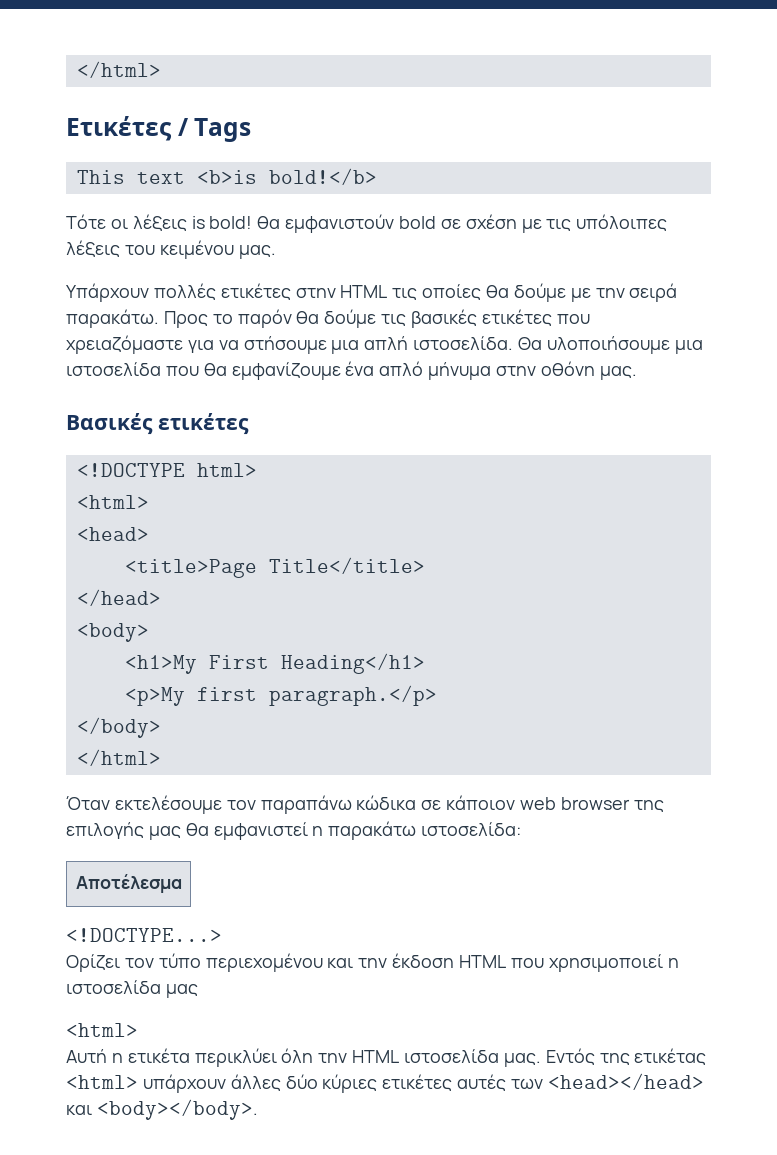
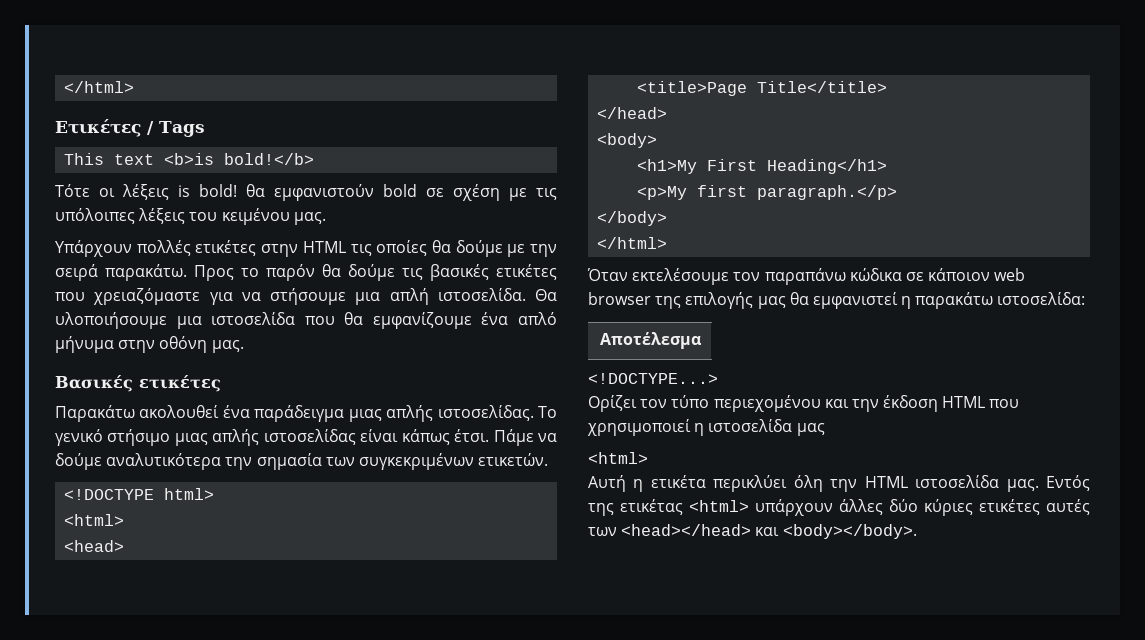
+ Παρακάτω ακολουθεί ένα παράδειγμα μιας απλής ιστοσελίδας. Το γενικό στήσιμο μιας απλής ιστοσελίδας είναι κάπως έτσι. Πάμε να δούμε αναλυτικότερα την σημασία των συγκεκριμένων ετικετών.

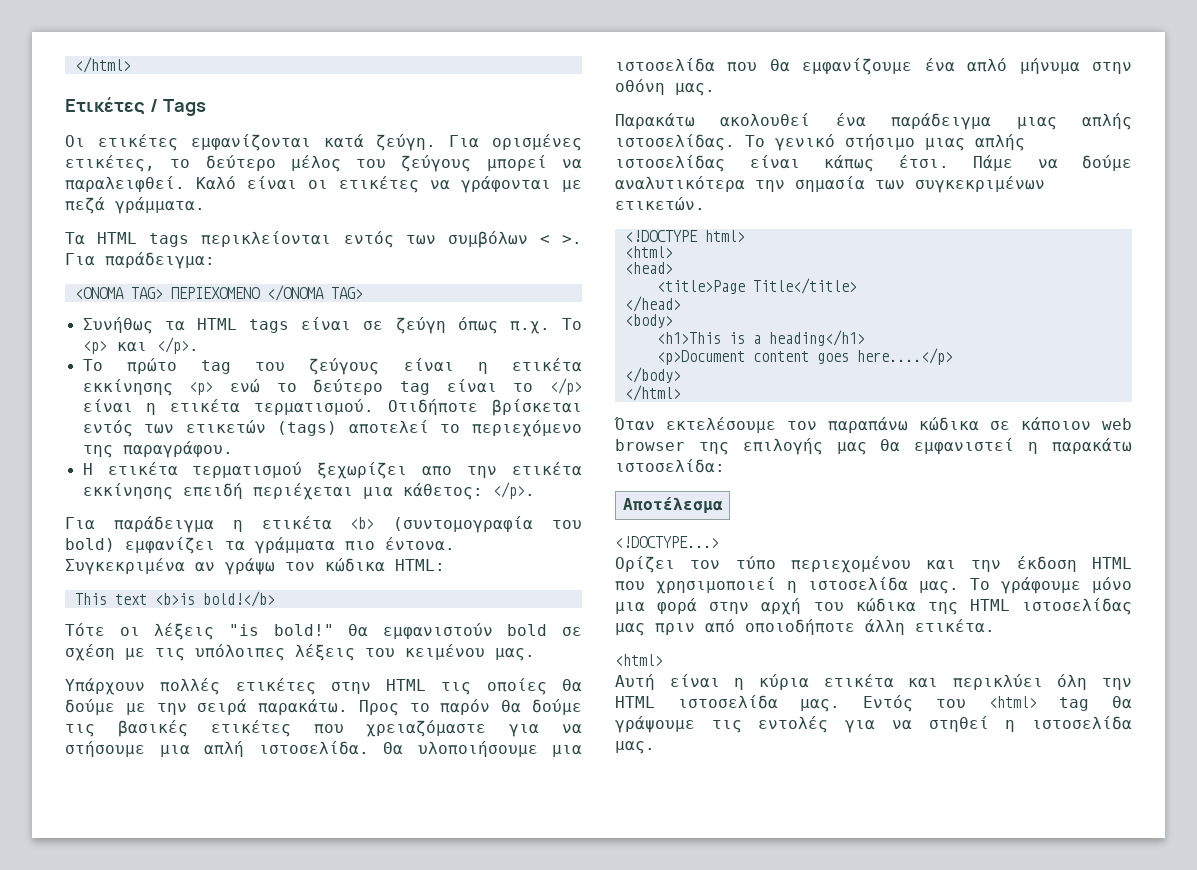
+ Οι ετικέτες εμφανίζονται κατά ζεύγη. Για ορισμένες ετικέτες, το δεύτερο μέλος του ζεύγους μπορεί να παραλειφθεί. Καλό είναι οι ετικέτες να γράφονται με πεζά γράμματα.
+ Τα HTML tags περικλείονται εντός των συμβόλων < >. Για παράδειγμα:
+ <ΟΝΟΜΑ TAG> ΠΕΡΙΕΧΟΜΕΝΟ </ONOMA TAG>
+ Συνήθως τα HTML tags είναι σε ζεύγη όπως π.χ. Το <p> και </p>.
+ Το πρώτο tag του ζεύγους είναι η ετικέτα εκκίνησης <p> ενώ το δεύτερο tag είναι το </p> είναι η ετικέτα τερματισμού. Οτιδήποτε βρίσκεται εντός των ετικετών (tags) αποτελεί το περιεχόμενο της παραγράφου.
+ Η ετικέτα τερματισμού ξεχωρίζει απο την ετικέτα εκκίνησης επειδή περιέχεται μια κάθετος: </p>.
+ Για παράδειγμα η ετικέτα <b> (συντομογραφία του bold) εμφανίζει τα γράμματα πιο έντονα. Συγκεκριμένα αν γράψω τον κώδικα HTML:
- Τότε οι λέξεις is bold! θα εμφανιστούν bold σε σχέση με τις υπόλοιπες λέξεις του κειμένου μας.
+ Τότε οι λέξεις "is bold!" θα εμφανιστούν bold σε σχέση με τις υπόλοιπες λέξεις του κειμένου μας.
- Βασικές ετικέτες
- <h1>My First Heading</h1>
- <p>My first paragraph.</p>
+ <h1>This is a heading</h1>
+ <p>Document content goes here....</p>
- Ορίζει τον τύπο περιεχομένου και την έκδοση HTML που χρησιμοποιεί η ιστοσελίδα μας
+ Ορίζει τον τύπο περιεχομένου και την έκδοση HTML που χρησιμοποιεί η ιστοσελίδα μας. Το γράφουμε μόνο μια φορά στην αρχή του κώδικα της HTML ιστοσελίδας μας πριν από οποιοδήποτε άλλη ετικέτα.
  <html>
- Αυτή η ετικέτα περικλύει όλη την HTML ιστοσελίδα μας.
+ Αυτή είναι η κύρια ετικέτα και περικλύει όλη την HTML ιστοσελίδα μας.
- Εντός της ετικέτας <html> υπάρχουν άλλες δύο κύριες ετικέτες αυτές των <head></head> και <body></body>.
+ Εντός του <html> tag θα γράψουμε τις εντολές για να στηθεί η ιστοσελίδα μας.

